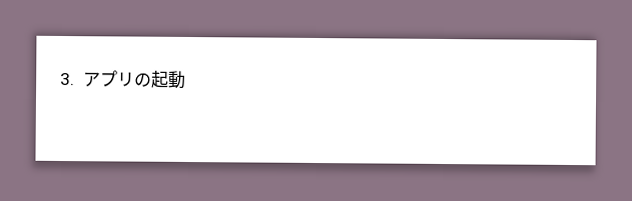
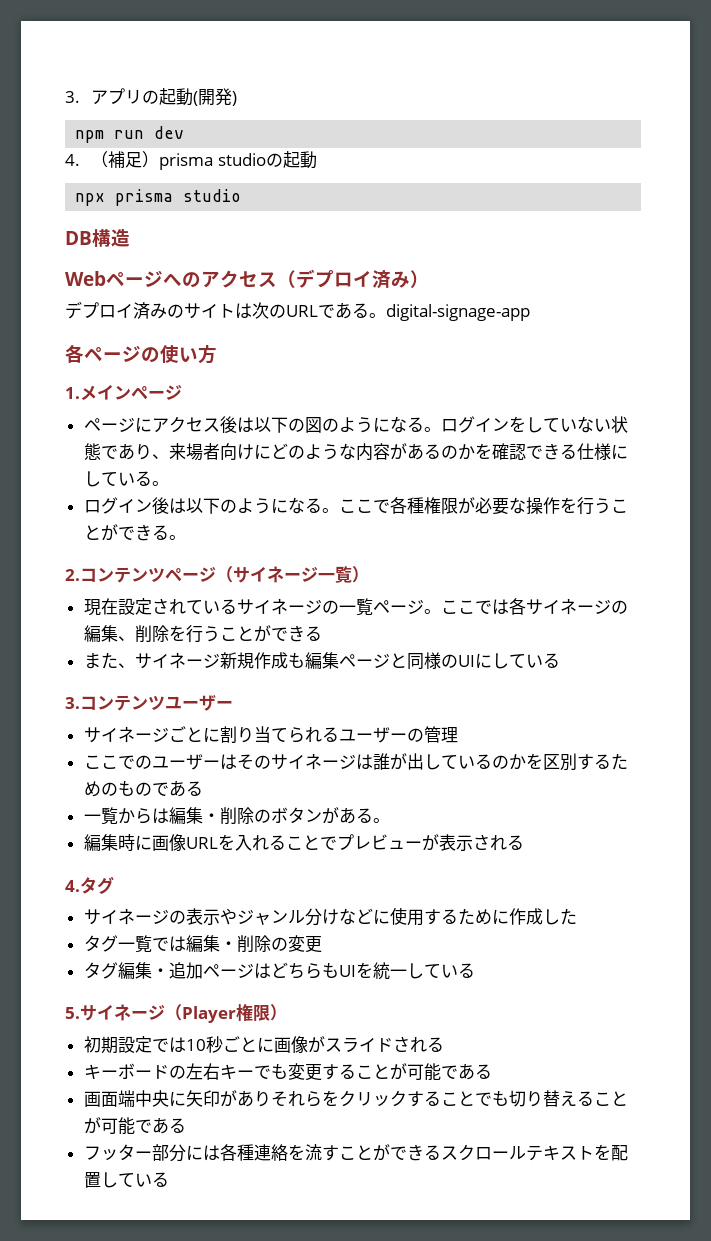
- 3.アプリの起動
+ 3.アプリの起動(開発)
+ npm run dev
+ 4.（補足）prisma studioの起動
+ npx prisma studio
+ DB構造
+ Webページへのアクセス（デプロイ済み）
+ デプロイ済みのサイトは次のURLである。digital-signage-app
+ 各ページの使い方
+ 1.メインページ
+ ページにアクセス後は以下の図のようになる。ログインをしていない状態であり、来場者向けにどのような内容があるのかを確認できる仕様にしている。
+ ログイン後は以下のようになる。ここで各種権限が必要な操作を行うことができる。
+ 2.コンテンツページ（サイネージ一覧）
+ 現在設定されているサイネージの一覧ページ。ここでは各サイネージの編集、削除を行うことができる
+ また、サイネージ新規作成も編集ページと同様のUIにしている
+ 3.コンテンツユーザー
+ サイネージごとに割り当てられるユーザーの管理
+ ここでのユーザーはそのサイネージは誰が出しているのかを区別するためのものである
+ 一覧からは編集・削除のボタンがある。
+ 編集時に画像URLを入れることでプレビューが表示される
+ 4.タグ
+ サイネージの表示やジャンル分けなどに使用するために作成した
+ タグ一覧では編集・削除の変更
+ タグ編集・追加ページはどちらもUIを統一している
+ 5.サイネージ（Player権限）
+ 初期設定では10秒ごとに画像がスライドされる
+ キーボードの左右キーでも変更することが可能である
+ 画面端中央に矢印がありそれらをクリックすることでも切り替えることが可能である
+ フッター部分には各種連絡を流すことができるスクロールテキストを配置している

